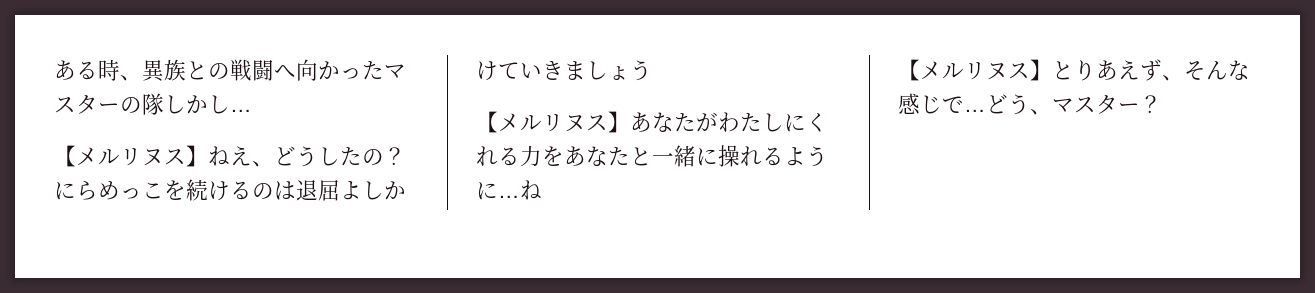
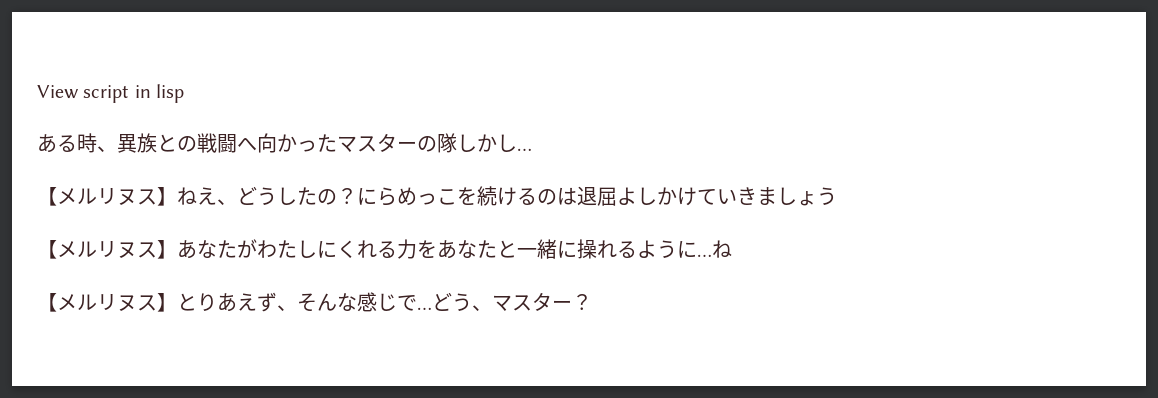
+ View script in lisp

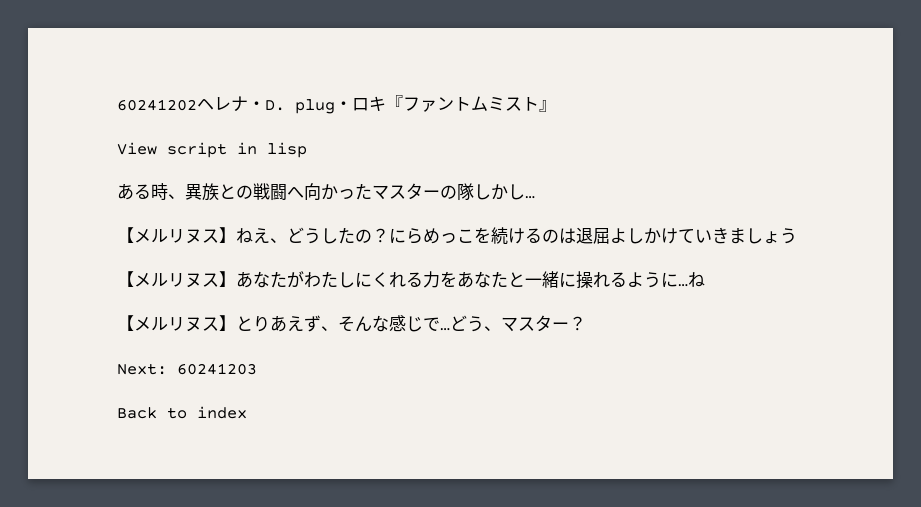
+ 60241202ヘレナ・D. plug・ロキ『ファントムミスト』
+ Next: 60241203
+ Back to index

